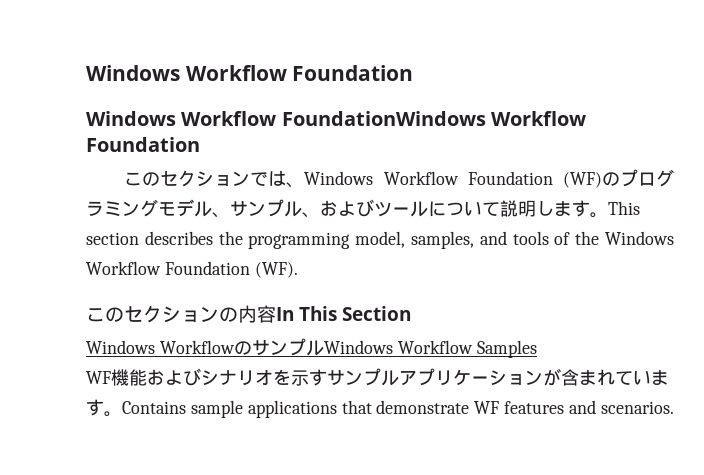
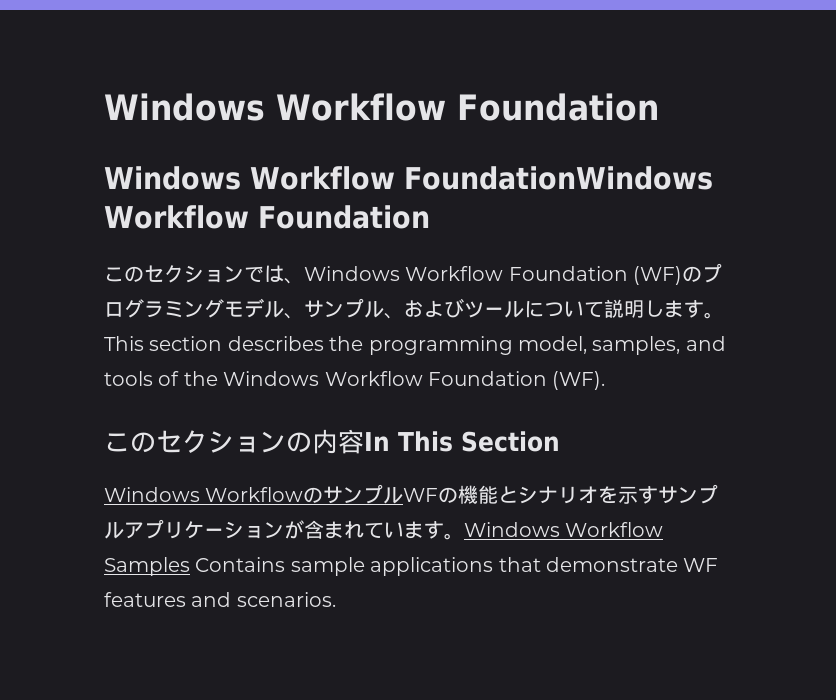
- Windows WorkflowのサンプルWindows Workflow Samples
- WF機能およびシナリオを示すサンプルアプリケーションが含まれています。
+ Windows WorkflowのサンプルWFの機能とシナリオを示すサンプルアプリケーションが含まれています。
- Contains sample applications that demonstrate WF features and scenarios.
+ Windows Workflow Samples Contains sample applications that demonstrate WF features and scenarios.

